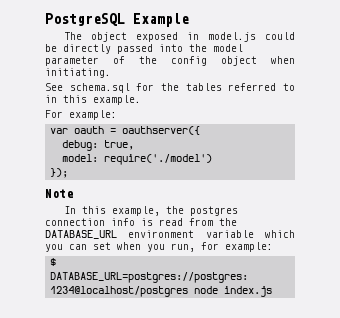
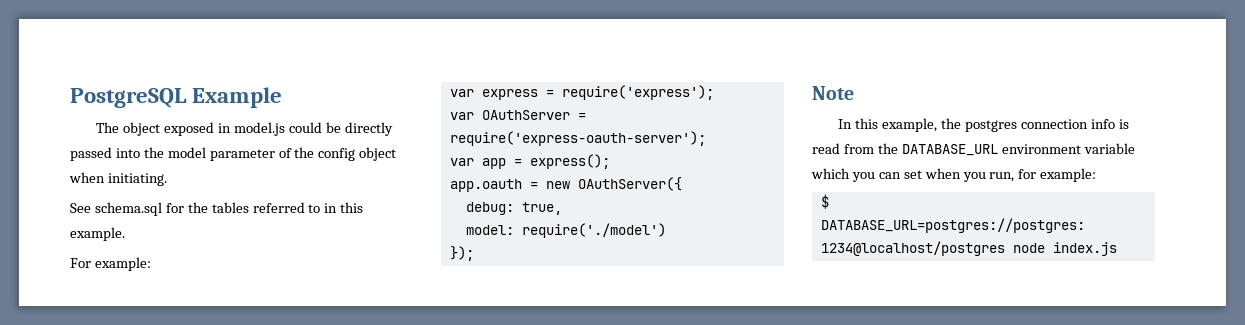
- var oauth = oauthserver({
+ var express = require('express');
+ var OAuthServer = require('express-oauth-server');
+ var app = express();
+ app.oauth = new OAuthServer({

